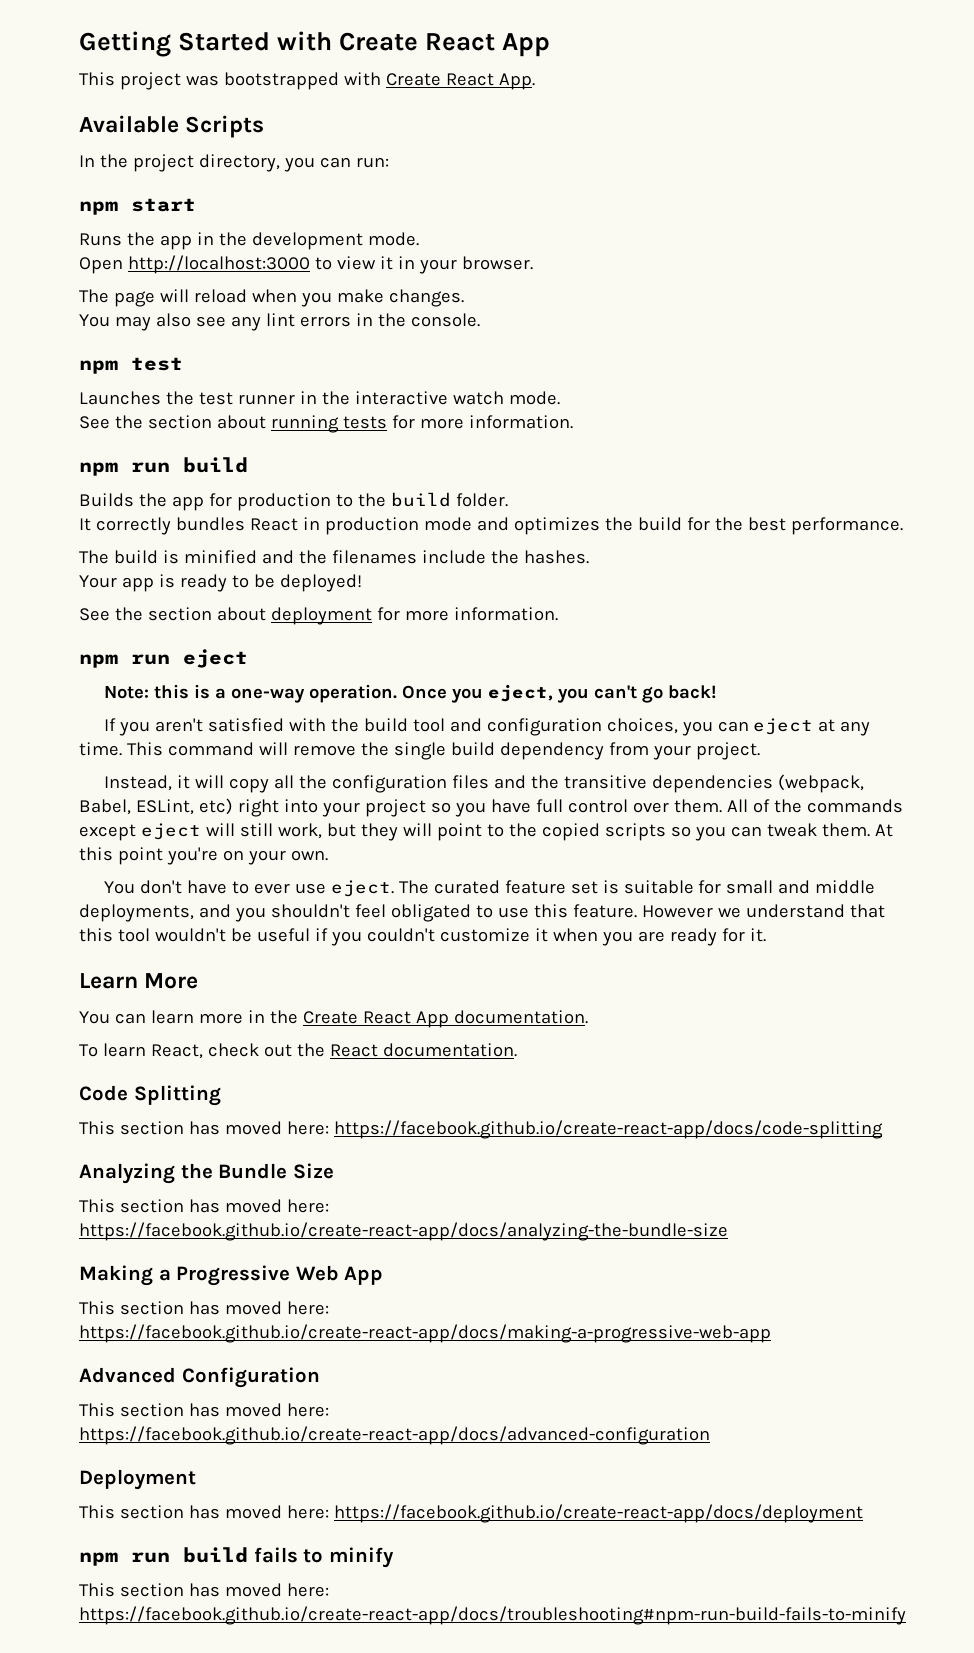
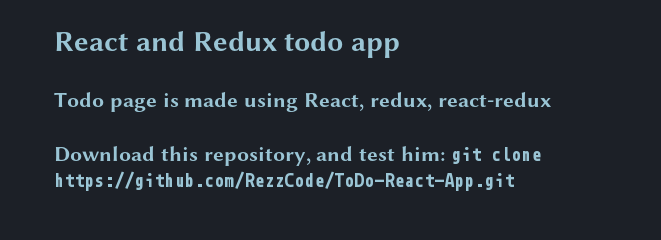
- Getting Started with Create React App
- This project was bootstrapped with Create React App.
- Available Scripts
- In the project directory, you can run:
- npm start
- Runs the app in the development mode.
- Open http://localhost:3000 to view it in your browser.
- The page will reload when you make changes.
- You may also see any lint errors in the console.
- npm test
- Launches the test runner in the interactive watch mode.
- See the section about running tests for more information.
- npm run build
- Builds the app for production to the build folder.
- It correctly bundles React in production mode and optimizes the build for the best performance.
- The build is minified and the filenames include the hashes.
- Your app is ready to be deployed!
- See the section about deployment for more information.
- npm run eject
- Note: this is a one-way operation. Once you eject, you can't go back!
- If you aren't satisfied with the build tool and configuration choices, you can eject at any time. This command will remove the single build dependency from your project.
- Instead, it will copy all the configuration files and the transitive dependencies (webpack, Babel, ESLint, etc) right into your project so you have full control over them. All of the commands except eject will still work, but they will point to the copied scripts so you can tweak them. At this point you're on your own.
- You don't have to ever use eject. The curated feature set is suitable for small and middle deployments, and you shouldn't feel obligated to use this feature. However we understand that this tool wouldn't be useful if you couldn't customize it when you are ready for it.
- Learn More
- You can learn more in the Create React App documentation.
- To learn React, check out the React documentation.
- Code Splitting
- This section has moved here: https://facebook.github.io/create-react-app/docs/code-splitting
- Analyzing the Bundle Size
- This section has moved here: https://facebook.github.io/create-react-app/docs/analyzing-the-bundle-size
- Making a Progressive Web App
- This section has moved here: https://facebook.github.io/create-react-app/docs/making-a-progressive-web-app
- Advanced Configuration
- This section has moved here: https://facebook.github.io/create-react-app/docs/advanced-configuration
- Deployment
- This section has moved here: https://facebook.github.io/create-react-app/docs/deployment
- npm run build fails to minify
- This section has moved here: https://facebook.github.io/create-react-app/docs/troubleshooting#npm-run-build-fails-to-minify
+ React and Redux todo app
+ Todo page is made using React, redux, react-redux
+ Download this repository, and test him: git clone https://github.com/RezzCode/ToDo-React-App.git

